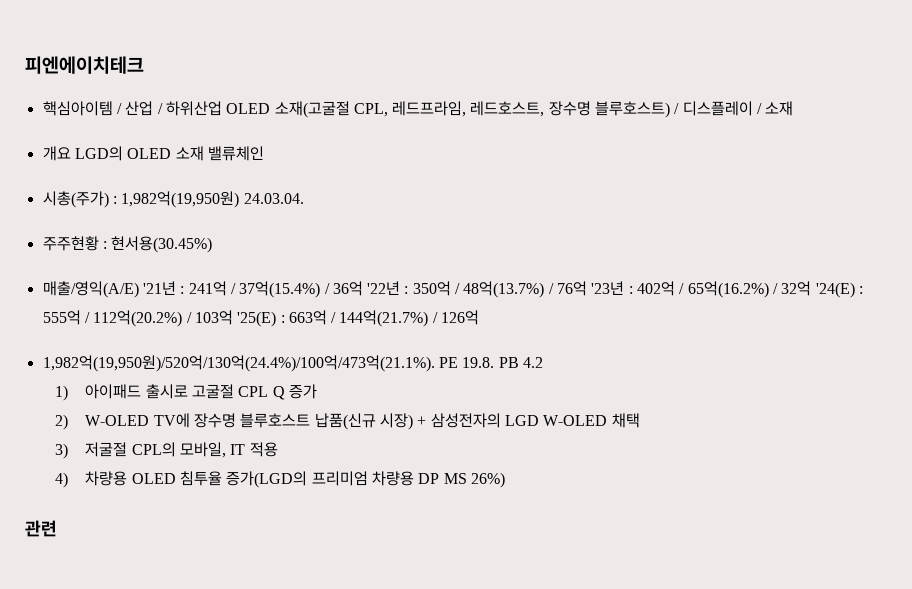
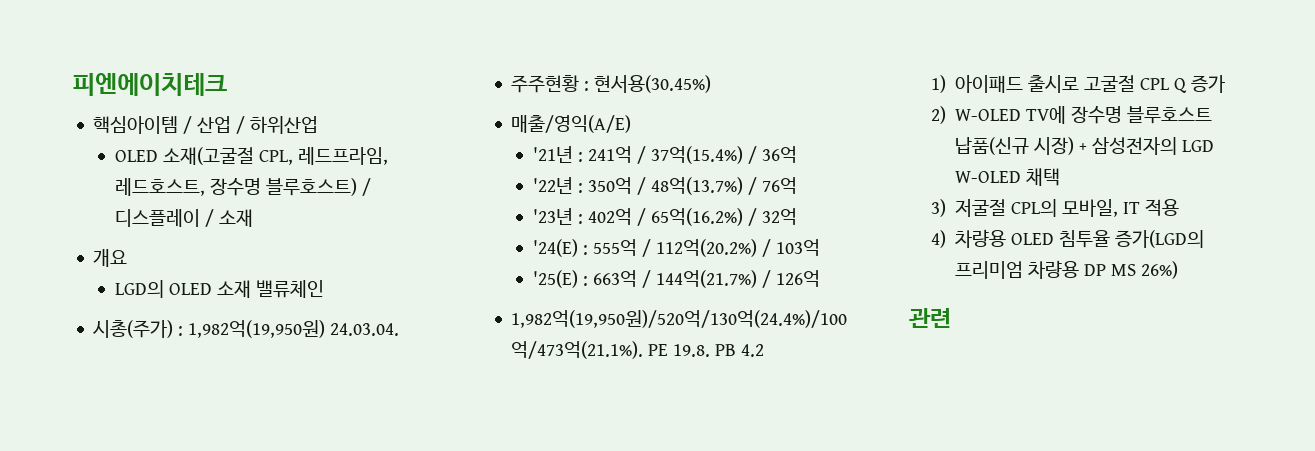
- 핵심아이템 / 산업 / 하위산업 OLED 소재(고굴절 CPL, 레드프라임, 레드호스트, 장수명 블루호스트) / 디스플레이 / 소재
+ 핵심아이템 / 산업 / 하위산업
+ OLED 소재(고굴절 CPL, 레드프라임, 레드호스트, 장수명 블루호스트) / 디스플레이 / 소재
- 개요 LGD의 OLED 소재 밸류체인
+ 개요
+ LGD의 OLED 소재 밸류체인
- 매출/영익(A/E) '21년 : 241억 / 37억(15.4%) / 36억 '22년 : 350억 / 48억(13.7%) / 76억 '23년 : 402억 / 65억(16.2%) / 32억 '24(E) : 555억 / 112억(20.2%) / 103억 '25(E) : 663억 / 144억(21.7%) / 126억
+ 매출/영익(A/E)
+ '21년 : 241억 / 37억(15.4%) / 36억
+ '22년 : 350억 / 48억(13.7%) / 76억
+ '23년 : 402억 / 65억(16.2%) / 32억
+ '24(E) : 555억 / 112억(20.2%) / 103억
+ '25(E) : 663억 / 144억(21.7%) / 126억

